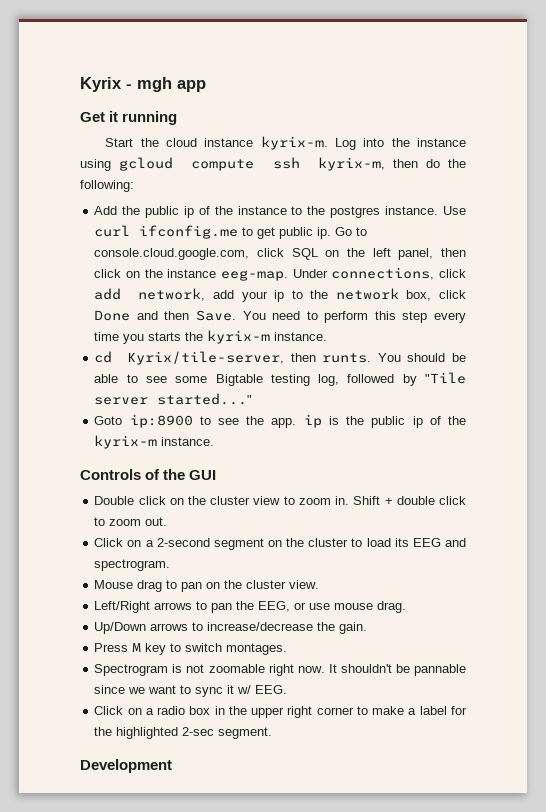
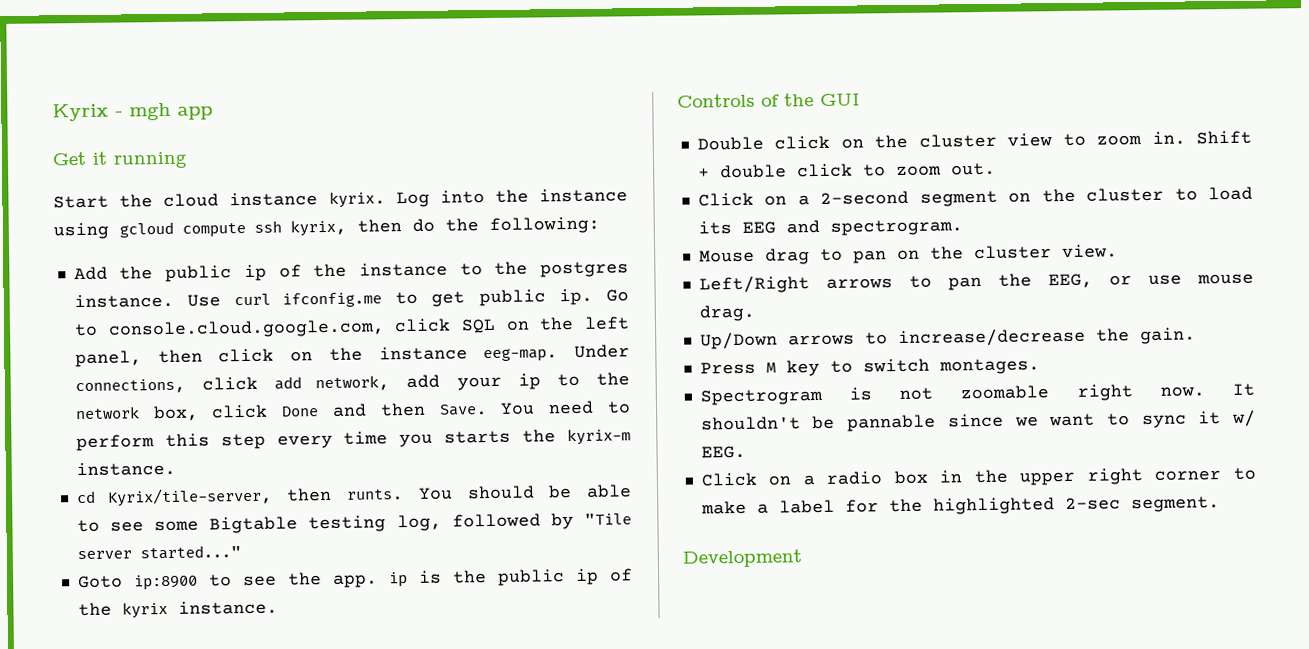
- Start the cloud instance kyrix-m.
+ Start the cloud instance kyrix.
- Log into the instance using gcloud compute ssh kyrix-m, then do the following:
+ Log into the instance using gcloud compute ssh kyrix, then do the following:
- Goto ip:8900 to see the app. ip is the public ip of the kyrix-m instance.
+ Goto ip:8900 to see the app. ip is the public ip of the kyrix instance.

